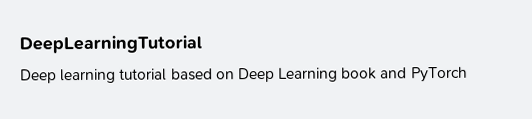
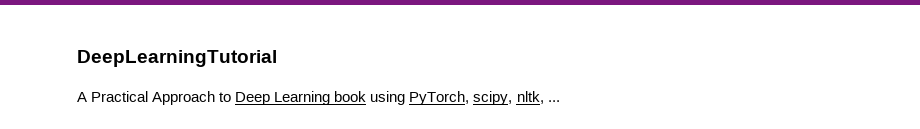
- Deep learning tutorial based on Deep Learning book and PyTorch
+ A Practical Approach to Deep Learning book using PyTorch, scipy, nltk, ...

